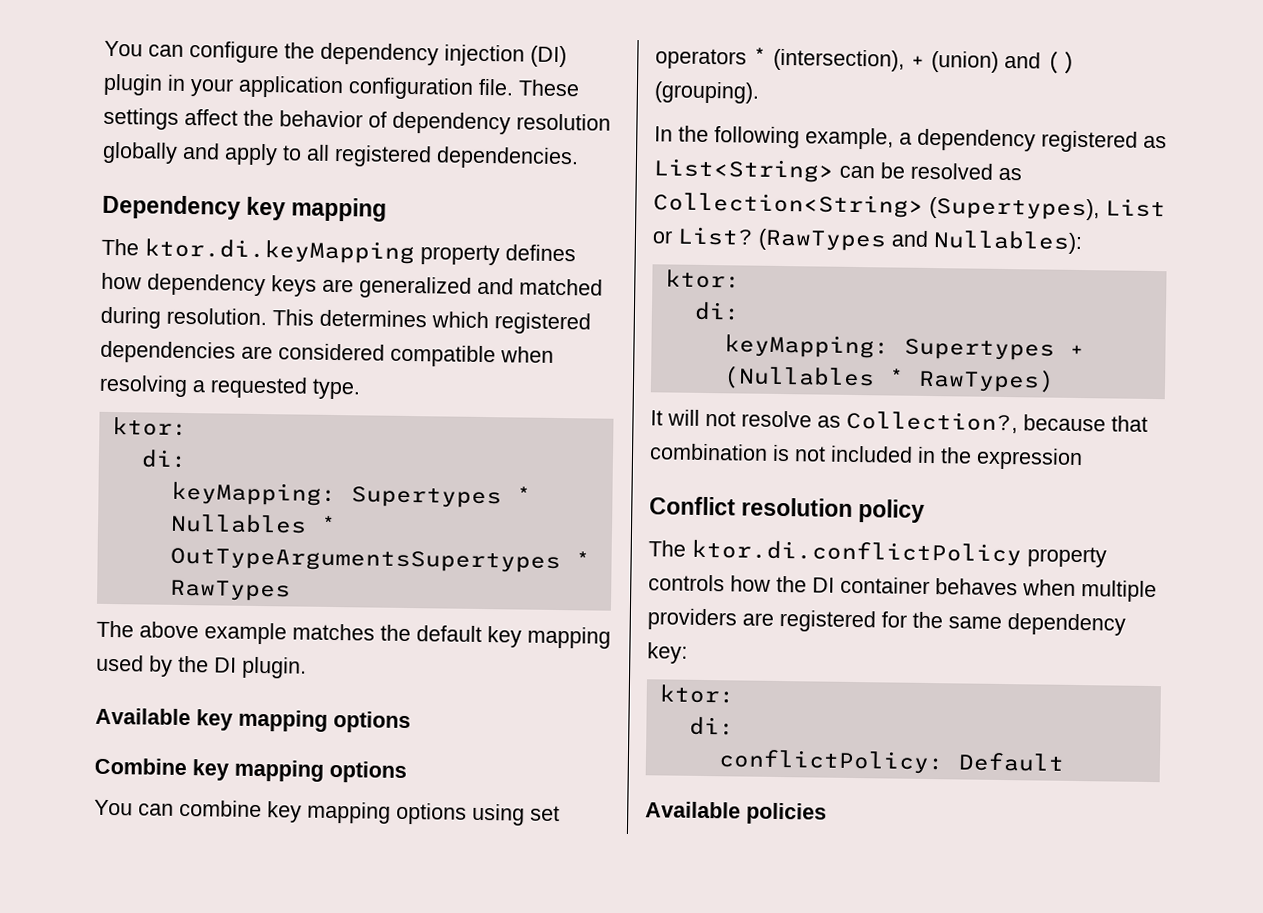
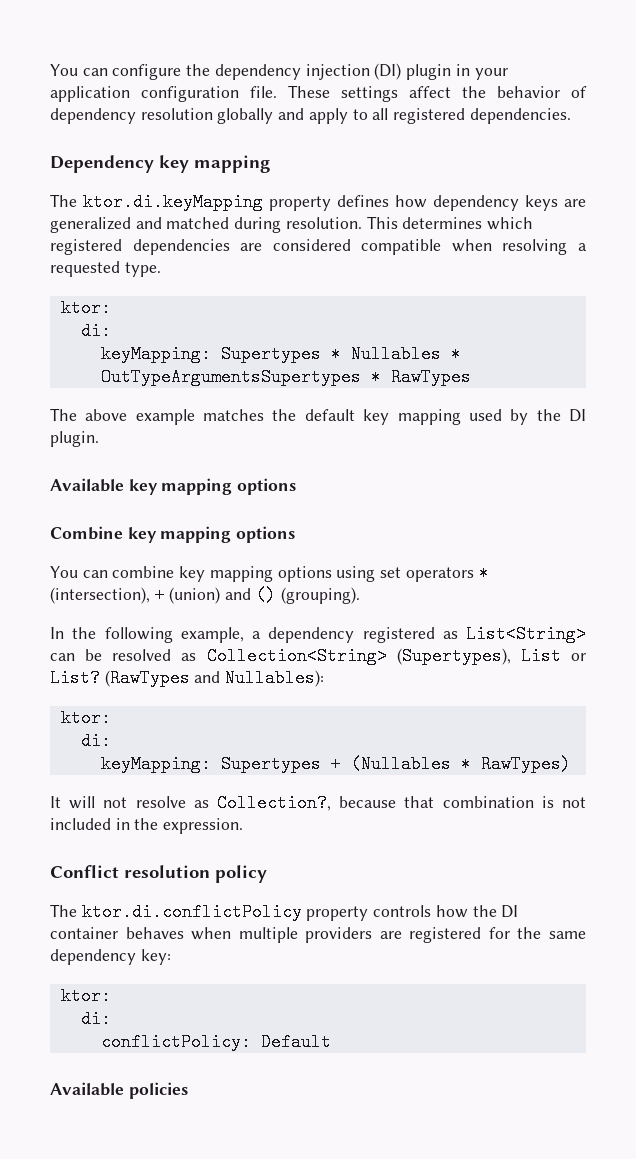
- It will not resolve as Collection?, because that combination is not included in the expression
+ It will not resolve as Collection?, because that combination is not included in the expression.

